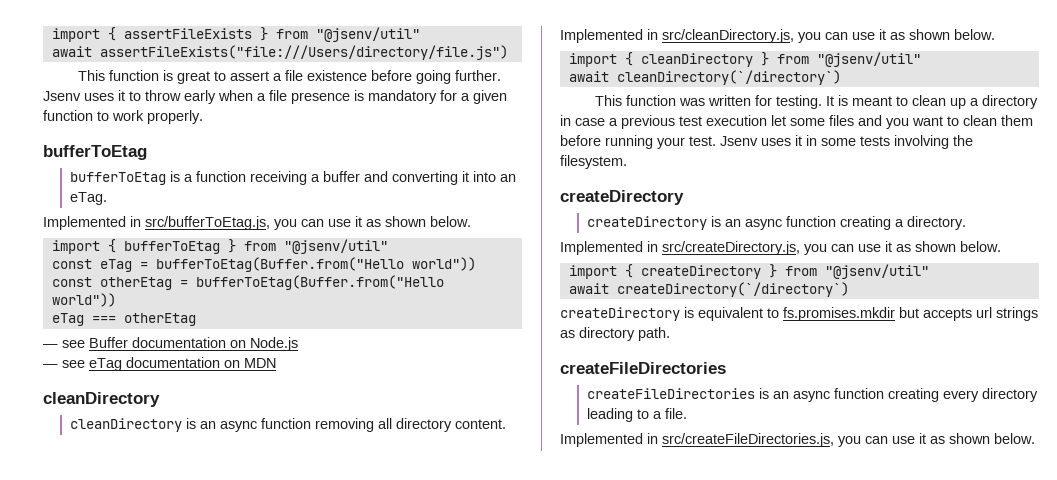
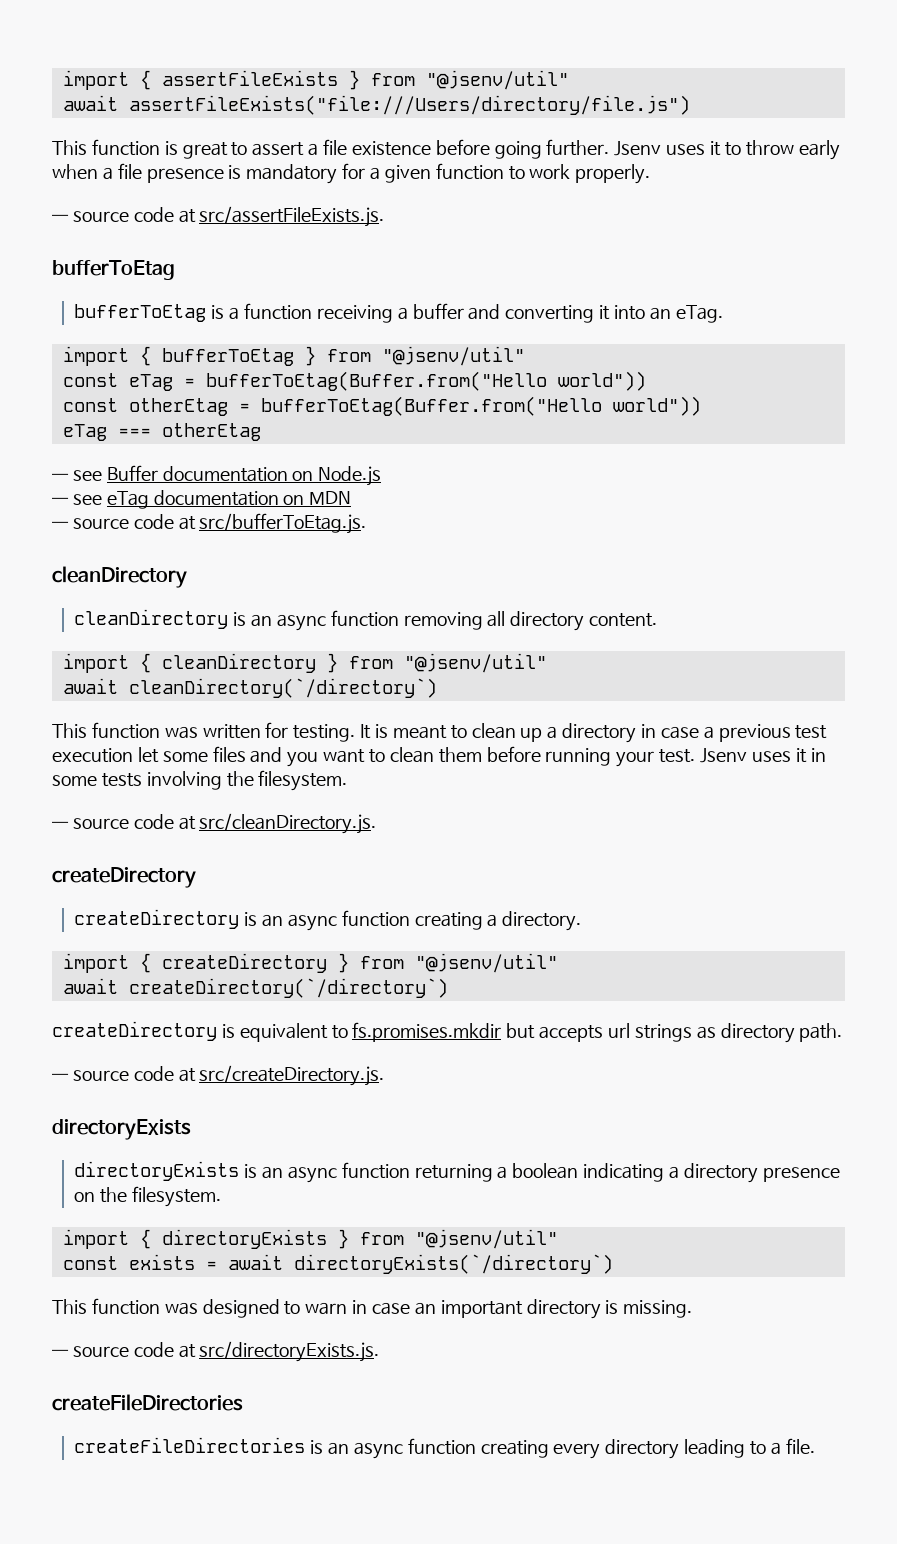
+ — source code at src/assertFileExists.js.
- Implemented in src/bufferToEtag.js, you can use it as shown below.
+ — source code at src/bufferToEtag.js.
- Implemented in src/cleanDirectory.js, you can use it as shown below.
+ — source code at src/cleanDirectory.js.
- Implemented in src/createDirectory.js, you can use it as shown below.
+ — source code at src/createDirectory.js.
+ directoryExists
+ directoryExists is an async function returning a boolean indicating a directory presence on the filesystem.
+ import { directoryExists } from "@jsenv/util"
+ const exists = await directoryExists(`/directory`)
+ This function was designed to warn in case an important directory is missing.
+ — source code at src/directoryExists.js.
- Implemented in src/createFileDirectories.js, you can use it as shown below.

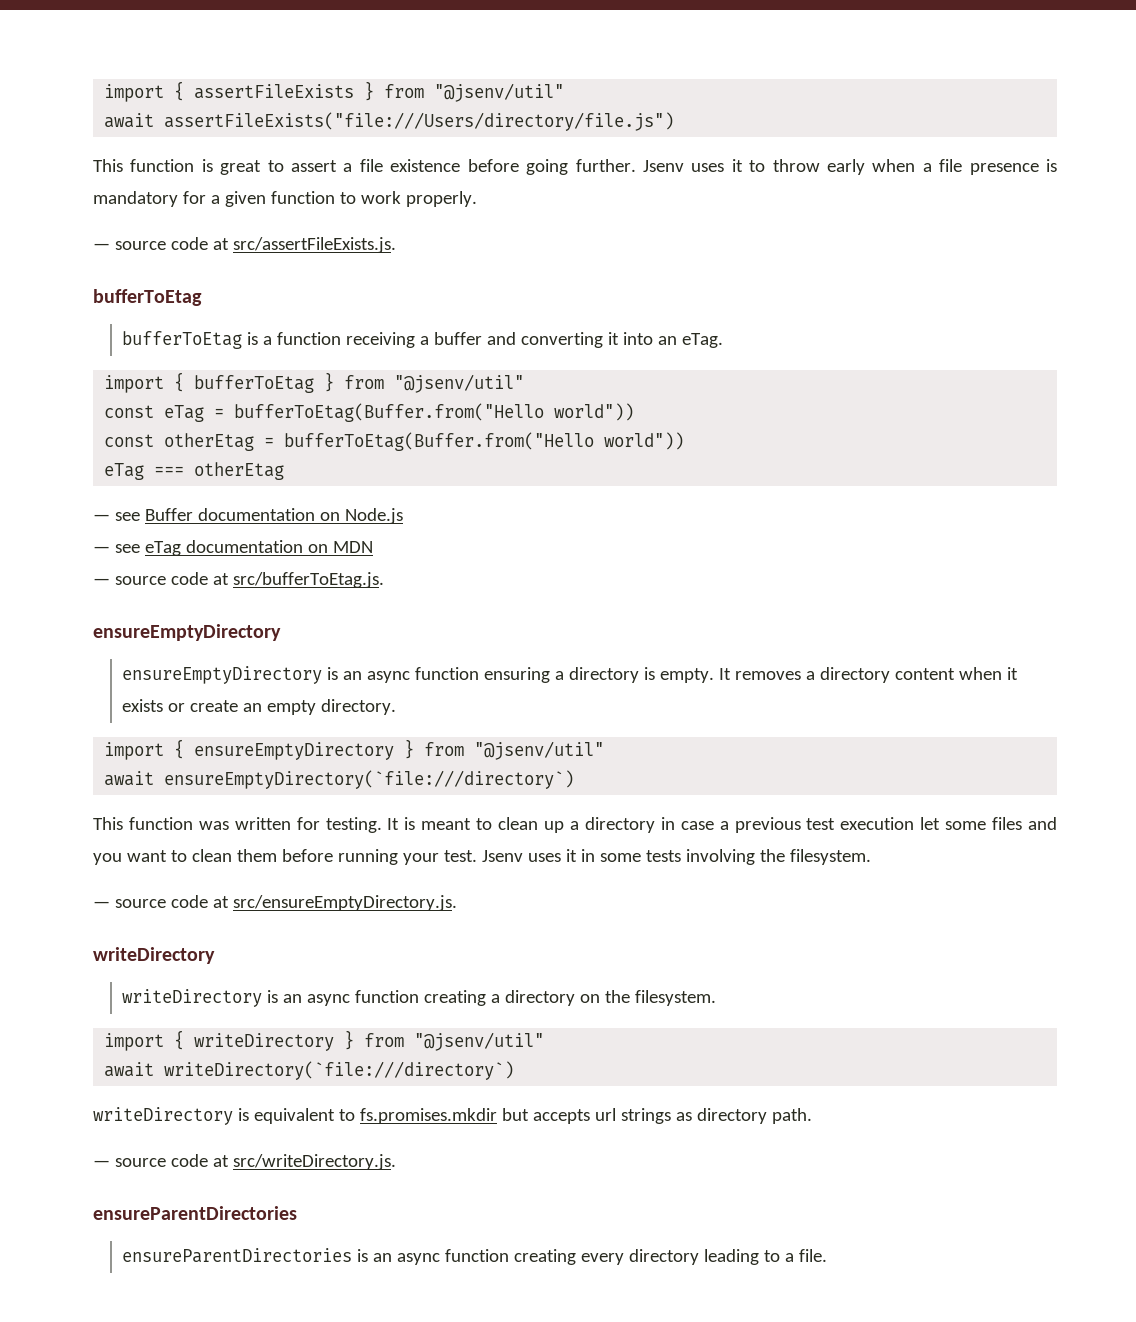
  — source code at src/bufferToEtag.js.
- cleanDirectory
- cleanDirectory is an async function removing all directory content.
- import { cleanDirectory } from "@jsenv/util"
- await cleanDirectory(`/directory`)
+ ensureEmptyDirectory
+ ensureEmptyDirectory is an async function ensuring a directory is empty. It removes a directory content when it exists or create an empty directory.
+ import { ensureEmptyDirectory } from "@jsenv/util"
+ await ensureEmptyDirectory(`file:///directory`)
- — source code at src/cleanDirectory.js.
- createDirectory
- createDirectory is an async function creating a directory.
- import { createDirectory } from "@jsenv/util"
- await createDirectory(`/directory`)
- createDirectory is equivalent to fs.promises.mkdir but accepts url strings as directory path.
+ — source code at src/ensureEmptyDirectory.js.
+ writeDirectory
+ writeDirectory is an async function creating a directory on the filesystem.
+ import { writeDirectory } from "@jsenv/util"
+ await writeDirectory(`file:///directory`)
+ writeDirectory is equivalent to fs.promises.mkdir but accepts url strings as directory path.
- — source code at src/createDirectory.js.
- directoryExists
- directoryExists is an async function returning a boolean indicating a directory presence on the filesystem.
- import { directoryExists } from "@jsenv/util"
- const exists = await directoryExists(`/directory`)
- This function was designed to warn in case an important directory is missing.
- — source code at src/directoryExists.js.
- createFileDirectories
- createFileDirectories is an async function creating every directory leading to a file.
+ — source code at src/writeDirectory.js.
+ ensureParentDirectories
+ ensureParentDirectories is an async function creating every directory leading to a file.

